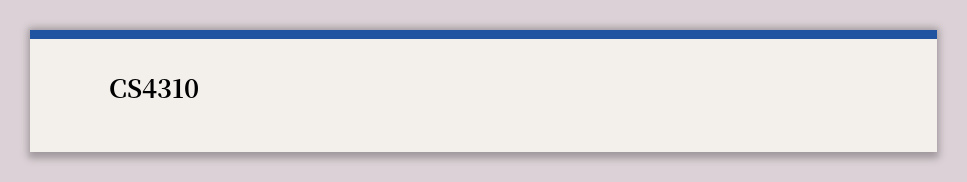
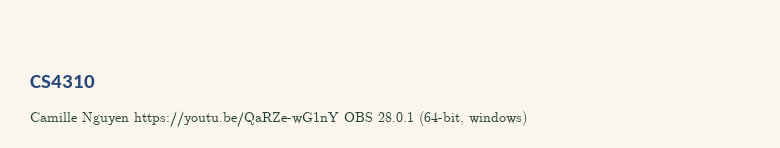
+ Camille Nguyen https://youtu.be/QaRZe-wG1nY OBS 28.0.1 (64-bit, windows)

